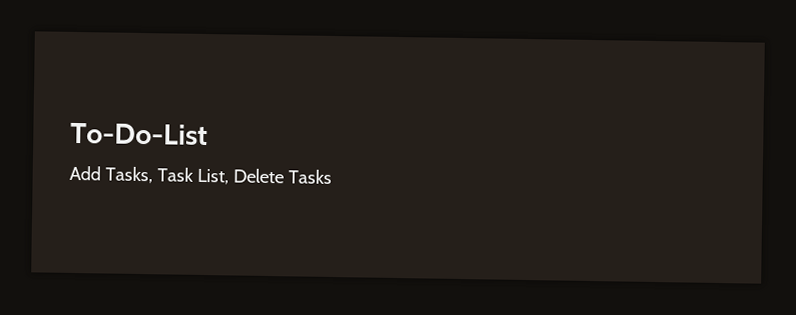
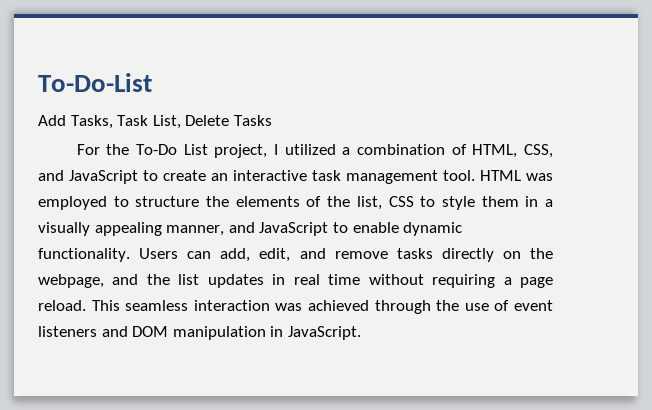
+ For the To-Do List project, I utilized a combination of HTML, CSS, and JavaScript to create an interactive task management tool. HTML was employed to structure the elements of the list, CSS to style them in a visually appealing manner, and JavaScript to enable dynamic functionality. Users can add, edit, and remove tasks directly on the webpage, and the list updates in real time without requiring a page reload. This seamless interaction was achieved through the use of event listeners and DOM manipulation in JavaScript.

